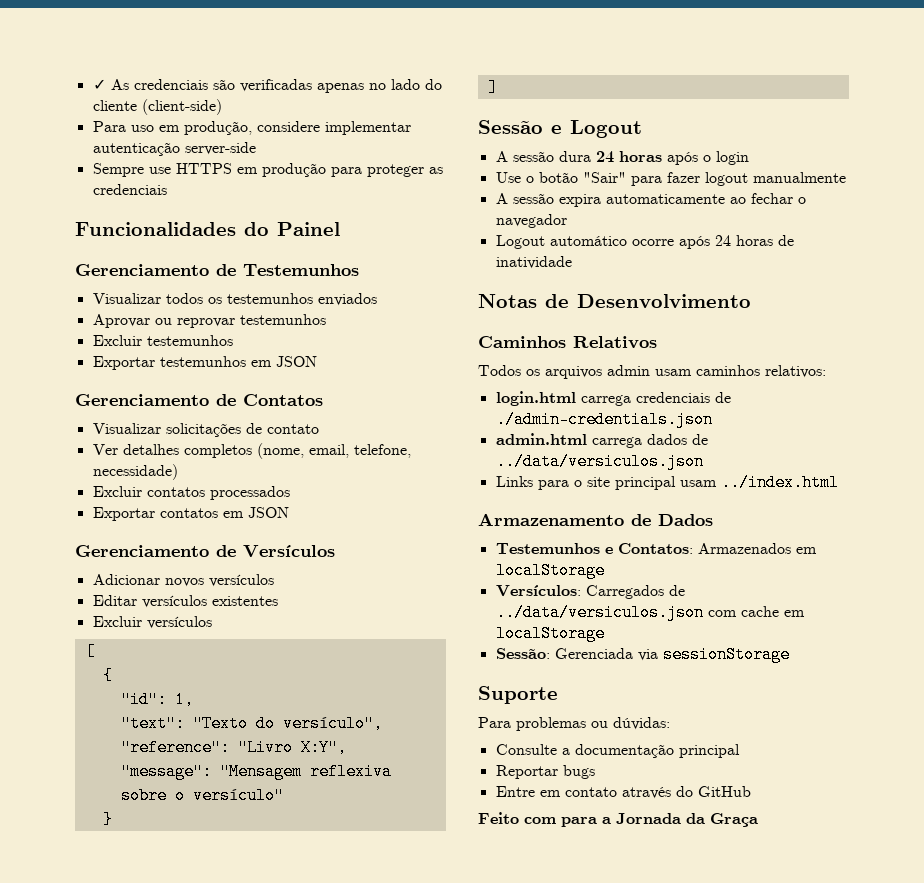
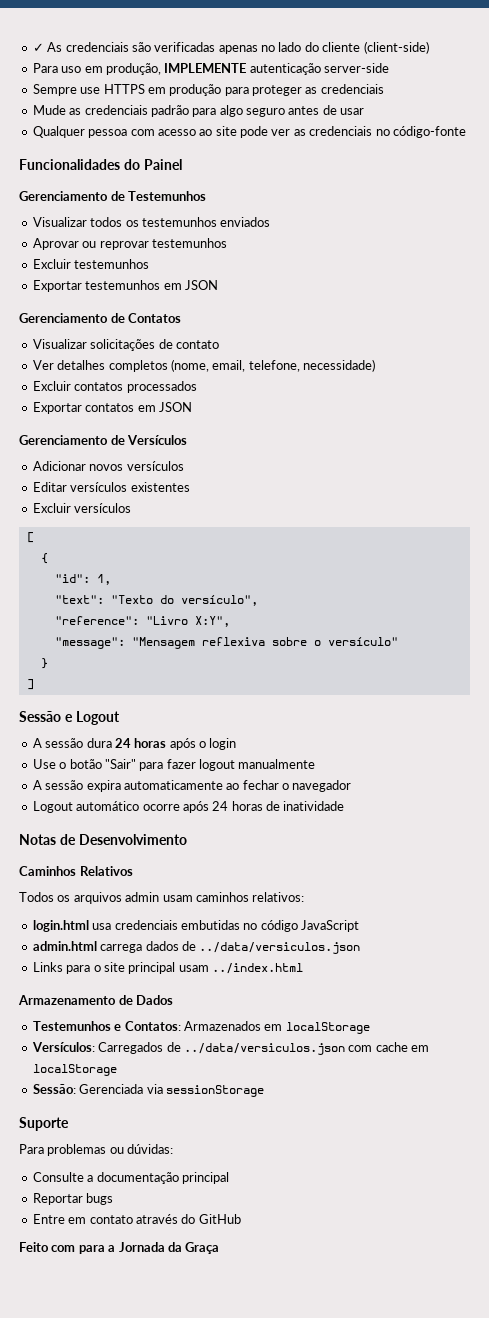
- Para uso em produção, considere implementar autenticação server-side
+ Para uso em produção, IMPLEMENTE autenticação server-side
+ Mude as credenciais padrão para algo seguro antes de usar
+ Qualquer pessoa com acesso ao site pode ver as credenciais no código-fonte
- login.html carrega credenciais de ./admin-credentials.json
+ login.html usa credenciais embutidas no código JavaScript

